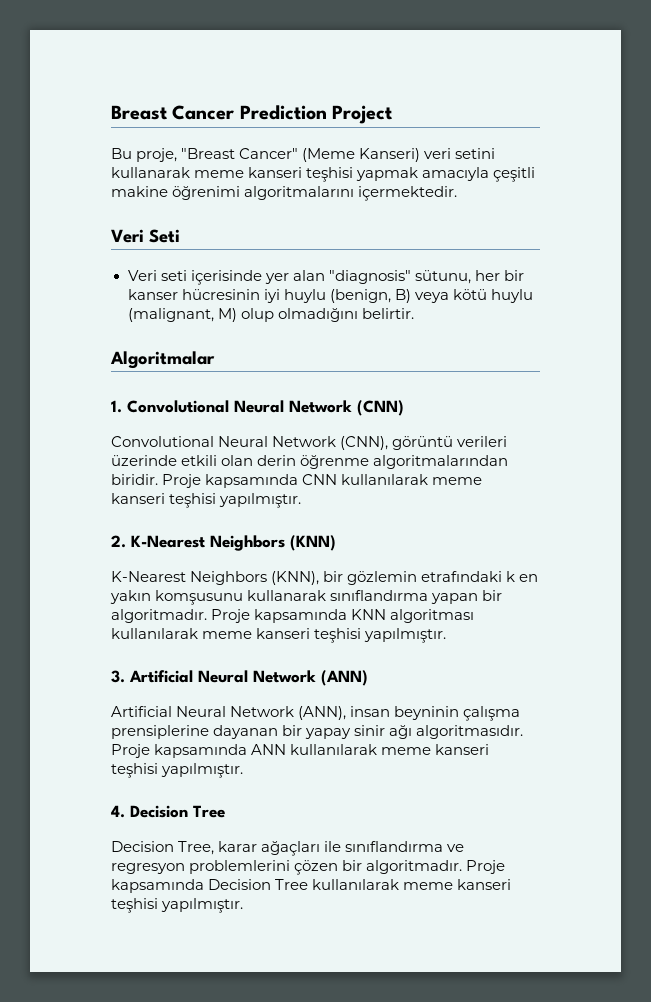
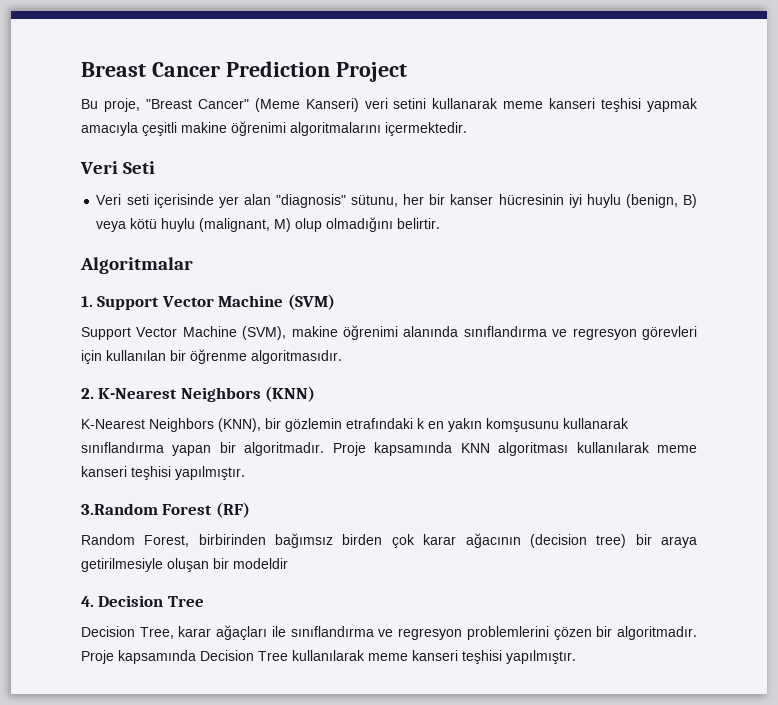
- 1. Convolutional Neural Network (CNN)
- Convolutional Neural Network (CNN), görüntü verileri üzerinde etkili olan derin öğrenme algoritmalarından biridir. Proje kapsamında CNN kullanılarak meme kanseri teşhisi yapılmıştır.
+ 1. Support Vector Machine (SVM)
+ Support Vector Machine (SVM), makine öğrenimi alanında sınıflandırma ve regresyon görevleri için kullanılan bir öğrenme algoritmasıdır.
- 3. Artificial Neural Network (ANN)
- Artificial Neural Network (ANN), insan beyninin çalışma prensiplerine dayanan bir yapay sinir ağı algoritmasıdır. Proje kapsamında ANN kullanılarak meme kanseri teşhisi yapılmıştır.
+ 3.Random Forest (RF)
+ Random Forest, birbirinden bağımsız birden çok karar ağacının (decision tree) bir araya getirilmesiyle oluşan bir modeldir

